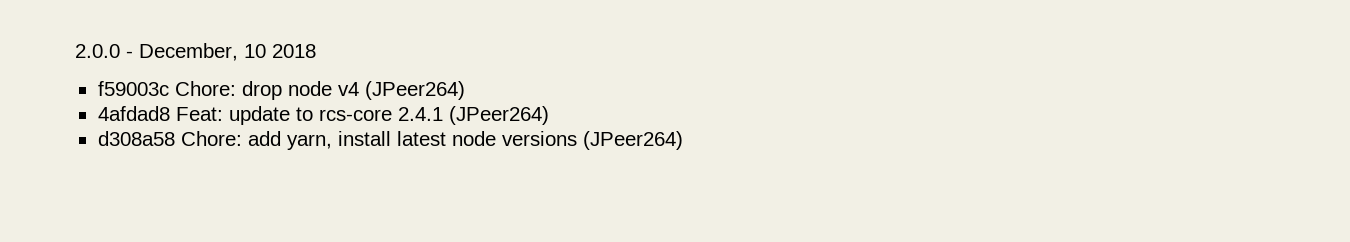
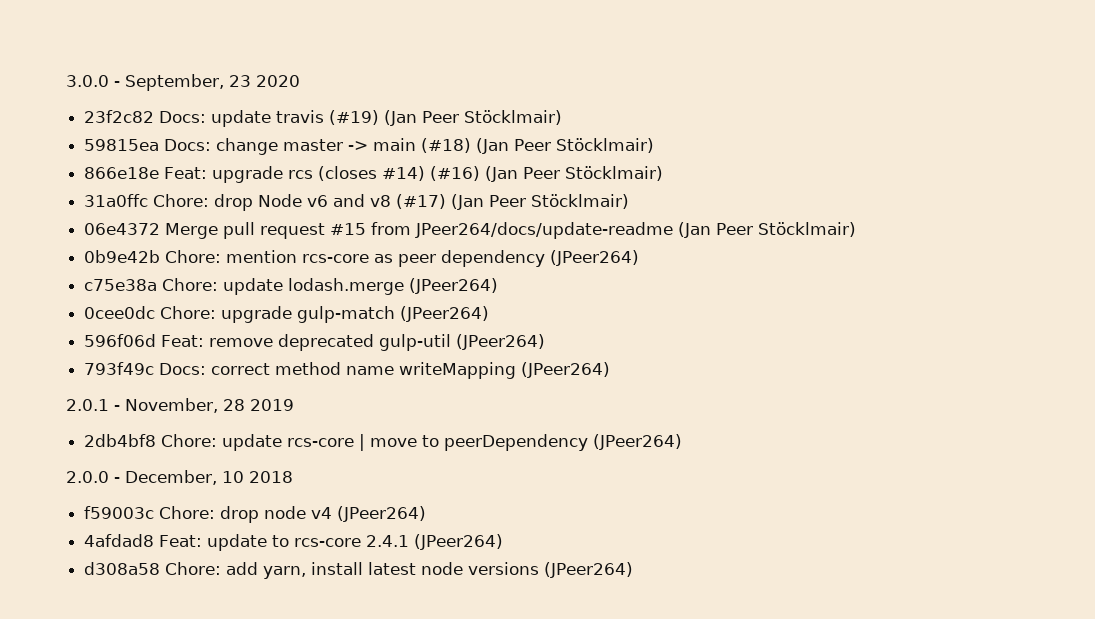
+ 3.0.0 - September, 23 2020
+ 23f2c82 Docs: update travis (#19) (Jan Peer Stöcklmair)
+ 59815ea Docs: change master -> main (#18) (Jan Peer Stöcklmair)
+ 866e18e Feat: upgrade rcs (closes #14) (#16) (Jan Peer Stöcklmair)
+ 31a0ffc Chore: drop Node v6 and v8 (#17) (Jan Peer Stöcklmair)
+ 06e4372 Merge pull request #15 from JPeer264/docs/update-readme (Jan Peer Stöcklmair)
+ 0b9e42b Chore: mention rcs-core as peer dependency (JPeer264)
+ c75e38a Chore: update lodash.merge (JPeer264)
+ 0cee0dc Chore: upgrade gulp-match (JPeer264)
+ 596f06d Feat: remove deprecated gulp-util (JPeer264)
+ 793f49c Docs: correct method name writeMapping (JPeer264)
+ 2.0.1 - November, 28 2019
+ 2db4bf8 Chore: update rcs-core | move to peerDependency (JPeer264)

